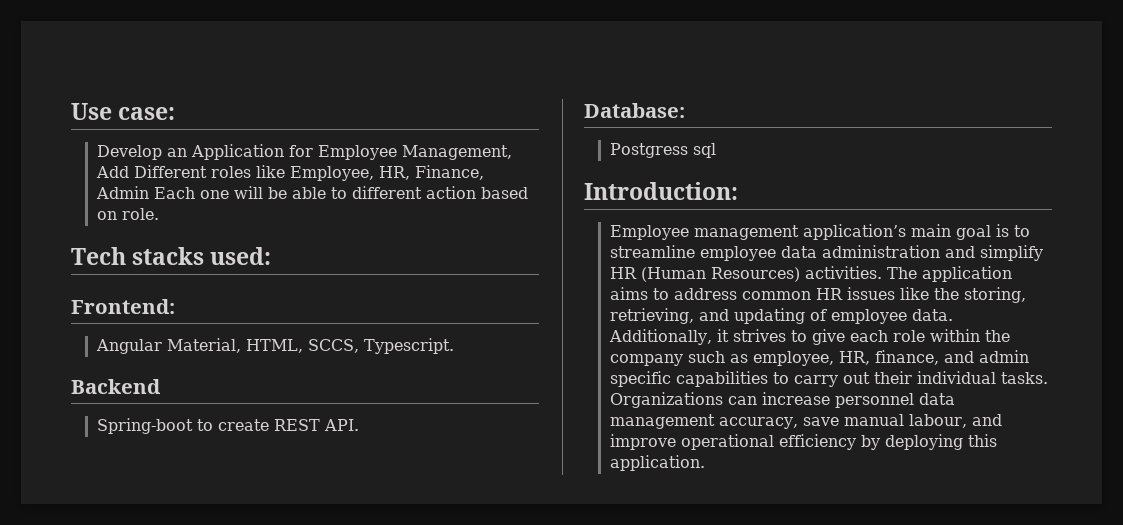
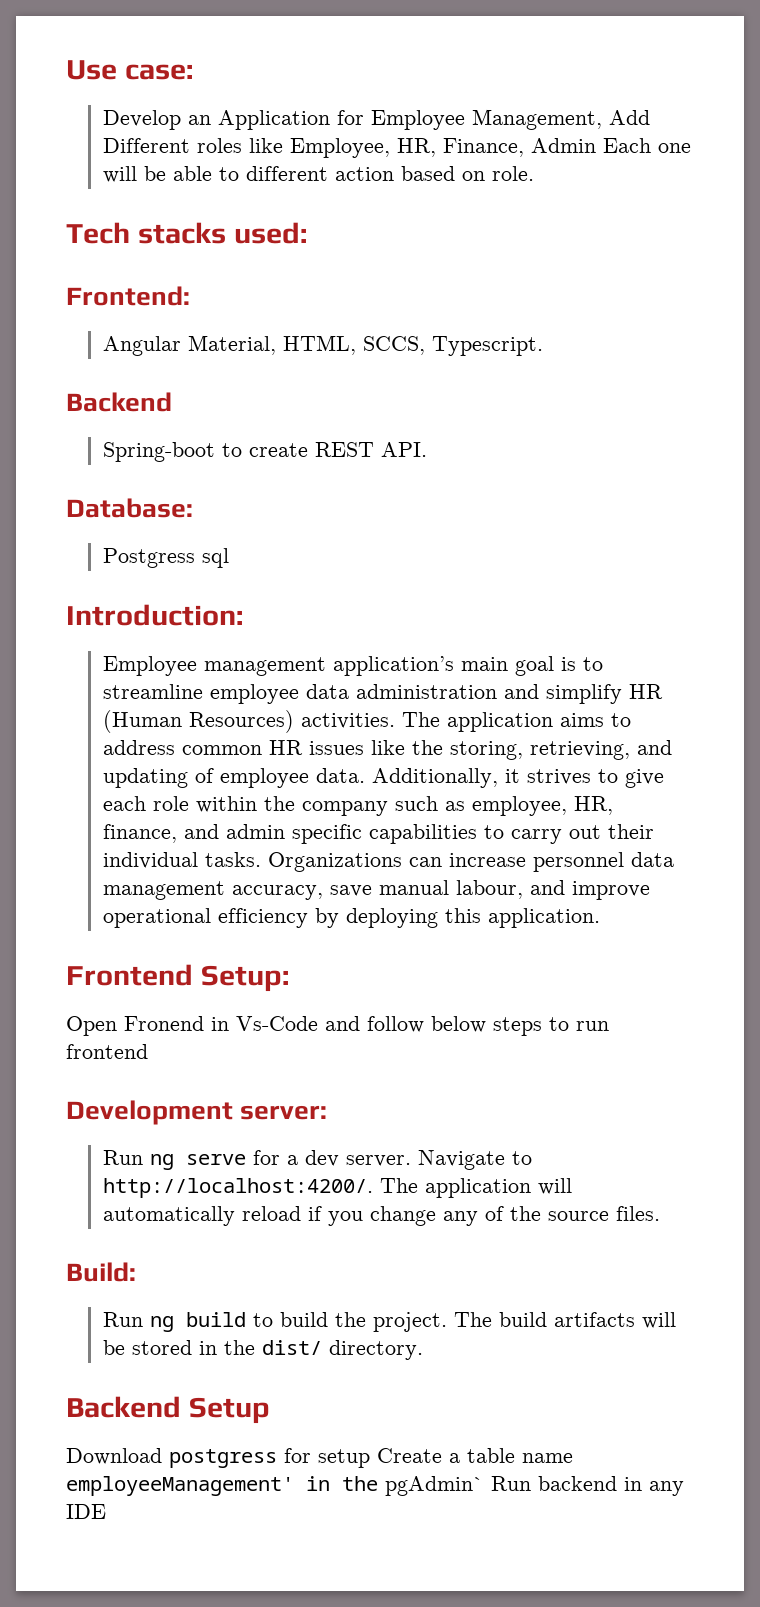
+ Frontend Setup:
+ Open Fronend in Vs-Code and follow below steps to run frontend
+ Development server:
+ Run ng serve for a dev server. Navigate to http://localhost:4200/. The application will automatically reload if you change any of the source files.
+ Build:
+ Run ng build to build the project. The build artifacts will be stored in the dist/ directory.
+ Backend Setup
+ Download postgress for setup Create a table name employeeManagement' in the pgAdmin` Run backend in any IDE

